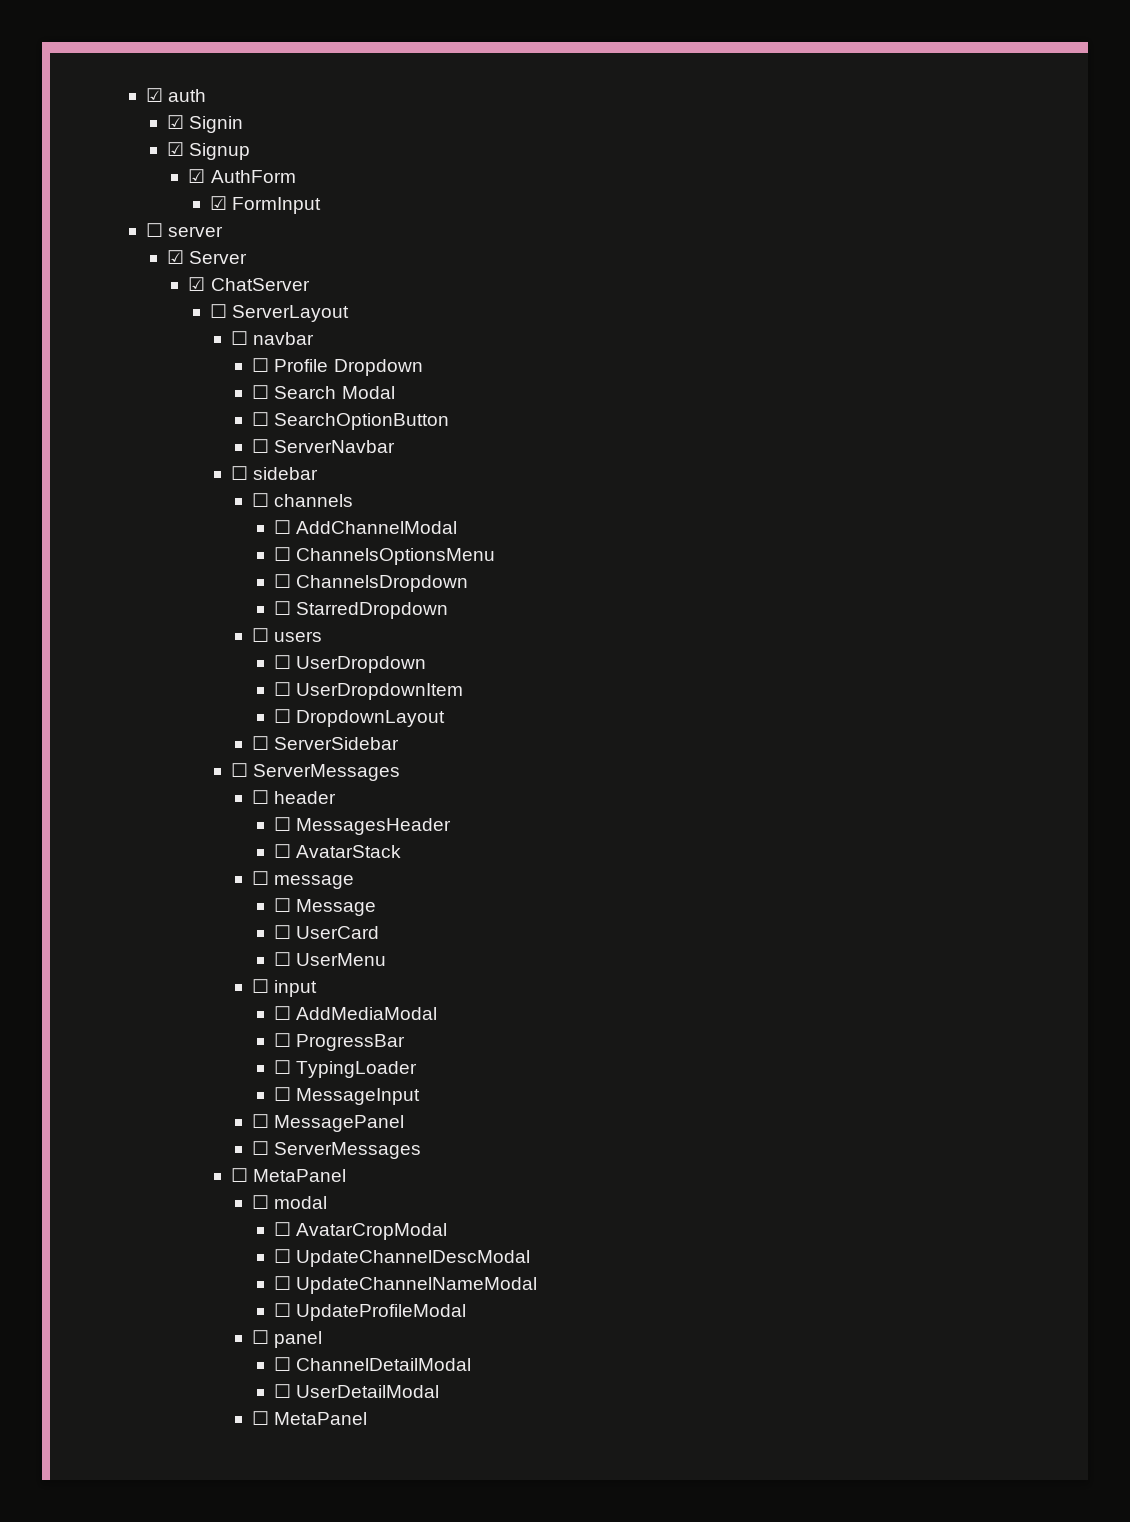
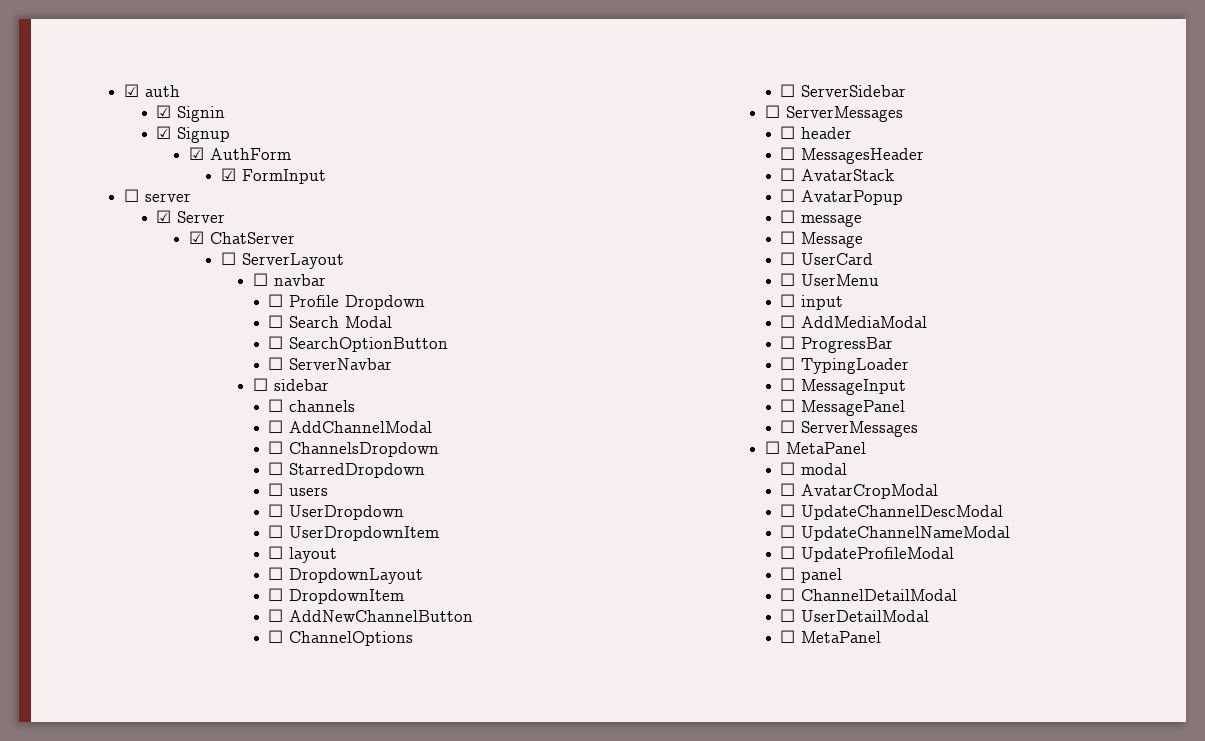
- ☐ ChannelsOptionsMenu
+ ☐ layout
+ ☐ DropdownItem
+ ☐ AddNewChannelButton
+ ☐ ChannelOptions
+ ☐ AvatarPopup

